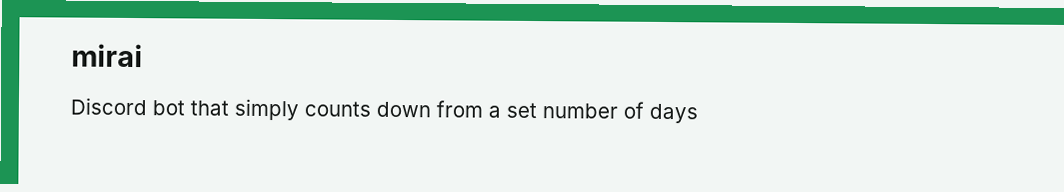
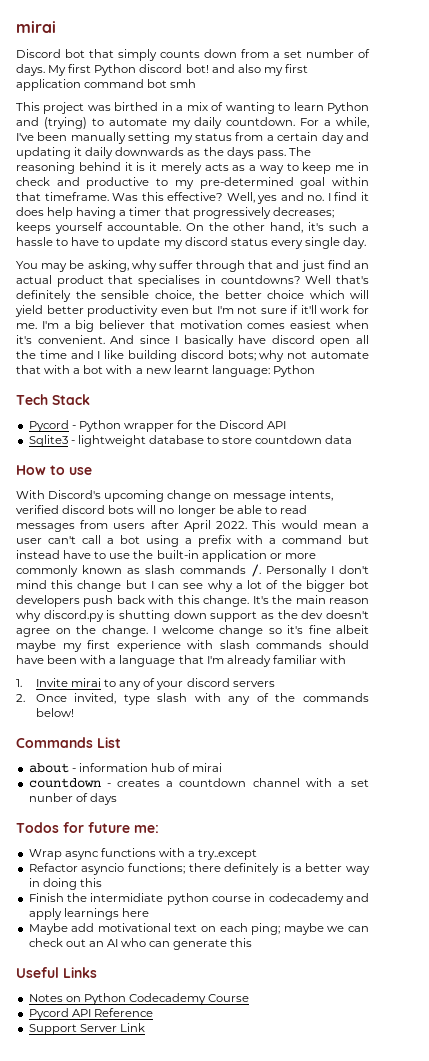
- Discord bot that simply counts down from a set number of days
+ Discord bot that simply counts down from a set number of days. My first Python discord bot! and also my first application command bot smh
+ This project was birthed in a mix of wanting to learn Python and (trying) to automate my daily countdown. For a while, I've been manually setting my status from a certain day and updating it daily downwards as the days pass. The reasoning behind it is it merely acts as a way to keep me in check and productive to my pre-determined goal within that timeframe. Was this effective? Well, yes and no. I find it does help having a timer that progressively decreases; keeps yourself accountable. On the other hand, it's such a hassle to have to update my discord status every single day.
+ You may be asking, why suffer through that and just find an actual product that specialises in countdowns? Well that's definitely the sensible choice, the better choice which will yield better productivity even but I'm not sure if it'll work for me. I'm a big believer that motivation comes easiest when it's convenient. And since I basically have discord open all the time and I like building discord bots; why not automate that with a bot with a new learnt language: Python
+ Tech Stack
+ Pycord - Python wrapper for the Discord API
+ Sqlite3 - lightweight database to store countdown data
+ How to use
+ With Discord's upcoming change on message intents, verified discord bots will no longer be able to read messages from users after April 2022. This would mean a user can't call a bot using a prefix with a command but instead have to use the built-in application or more commonly known as slash commands /. Personally I don't mind this change but I can see why a lot of the bigger bot developers push back with this change. It's the main reason why discord.py is shutting down support as the dev doesn't agree on the change. I welcome change so it's fine albeit maybe my first experience with slash commands should have been with a language that I'm already familiar with
+ 1. Invite mirai to any of your discord servers
+ 2. Once invited, type slash with any of the commands below!
+ Commands List
+ about - information hub of mirai
+ countdown - creates a countdown channel with a set nunber of days
+ Todos for future me:
+ Wrap async functions with a try..except
+ Refactor asyncio functions; there definitely is a better way in doing this
+ Finish the intermidiate python course in codecademy and apply learnings here
+ Maybe add motivational text on each ping; maybe we can check out an AI who can generate this
+ Useful Links
+ Notes on Python Codecademy Course
+ Pycord API Reference
+ Support Server Link

